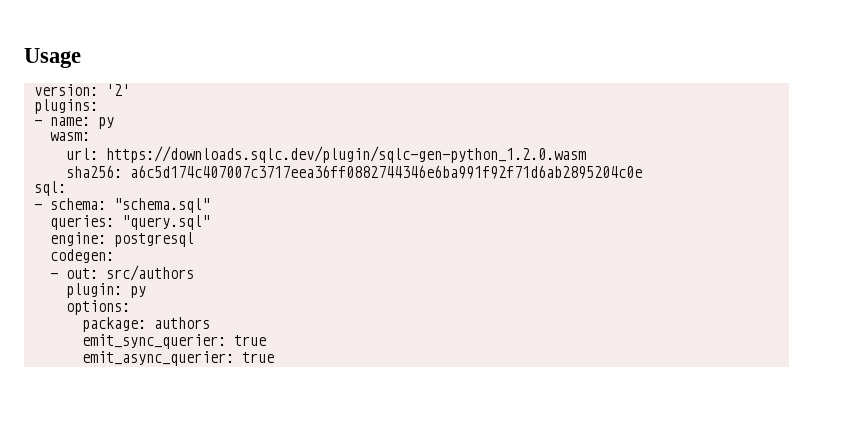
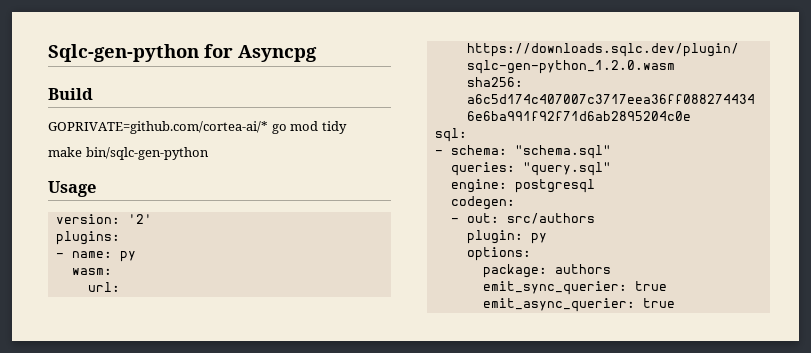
+ Sqlc-gen-python for Asyncpg
+ Build
+ GOPRIVATE=github.com/cortea-ai/* go mod tidy
+ make bin/sqlc-gen-python

